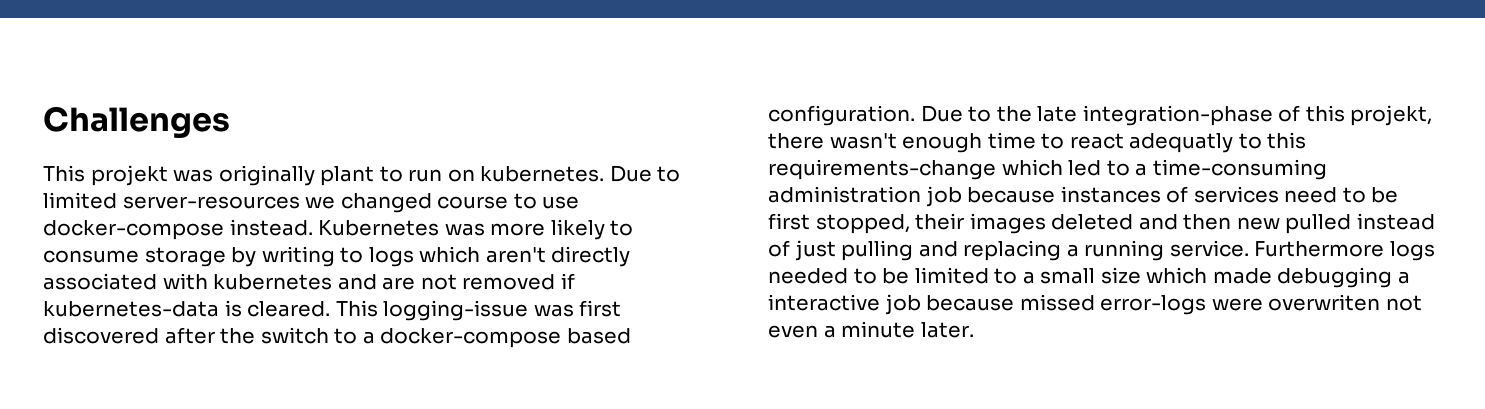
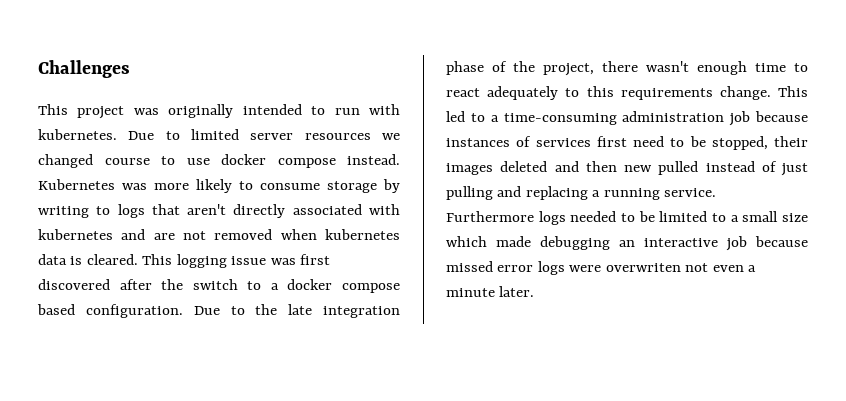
- This projekt was originally plant to run on kubernetes.
+ This project was originally intended to run with kubernetes.
- Due to limited server-resources we changed course to use docker-compose instead.
+ Due to limited server resources we changed course to use docker compose instead.
- Kubernetes was more likely to consume storage by writing to logs which aren't directly associated with kubernetes and are not removed if kubernetes-data is cleared.
+ Kubernetes was more likely to consume storage by writing to logs that aren't directly associated with kubernetes and are not removed when kubernetes data is cleared.
- This logging-issue was first discovered after the switch to a docker-compose based configuration.
+ This logging issue was first discovered after the switch to a docker compose based configuration.
- Due to the late integration-phase of this projekt, there wasn't enough time to react adequatly to this requirements-change which led to a time-consuming administration job because instances of services need to be first stopped, their images deleted and then new pulled instead of just pulling and replacing a running service.
+ Due to the late integration phase of the project, there wasn't enough time to react adequately to this requirements change. This led to a time-consuming administration job because instances of services first need to be stopped, their images deleted and then new pulled instead of just pulling and replacing a running service.
- Furthermore logs needed to be limited to a small size which made debugging a interactive job because missed error-logs were overwriten not even a minute later.
+ Furthermore logs needed to be limited to a small size which made debugging an interactive job because missed error logs were overwriten not even a minute later.

